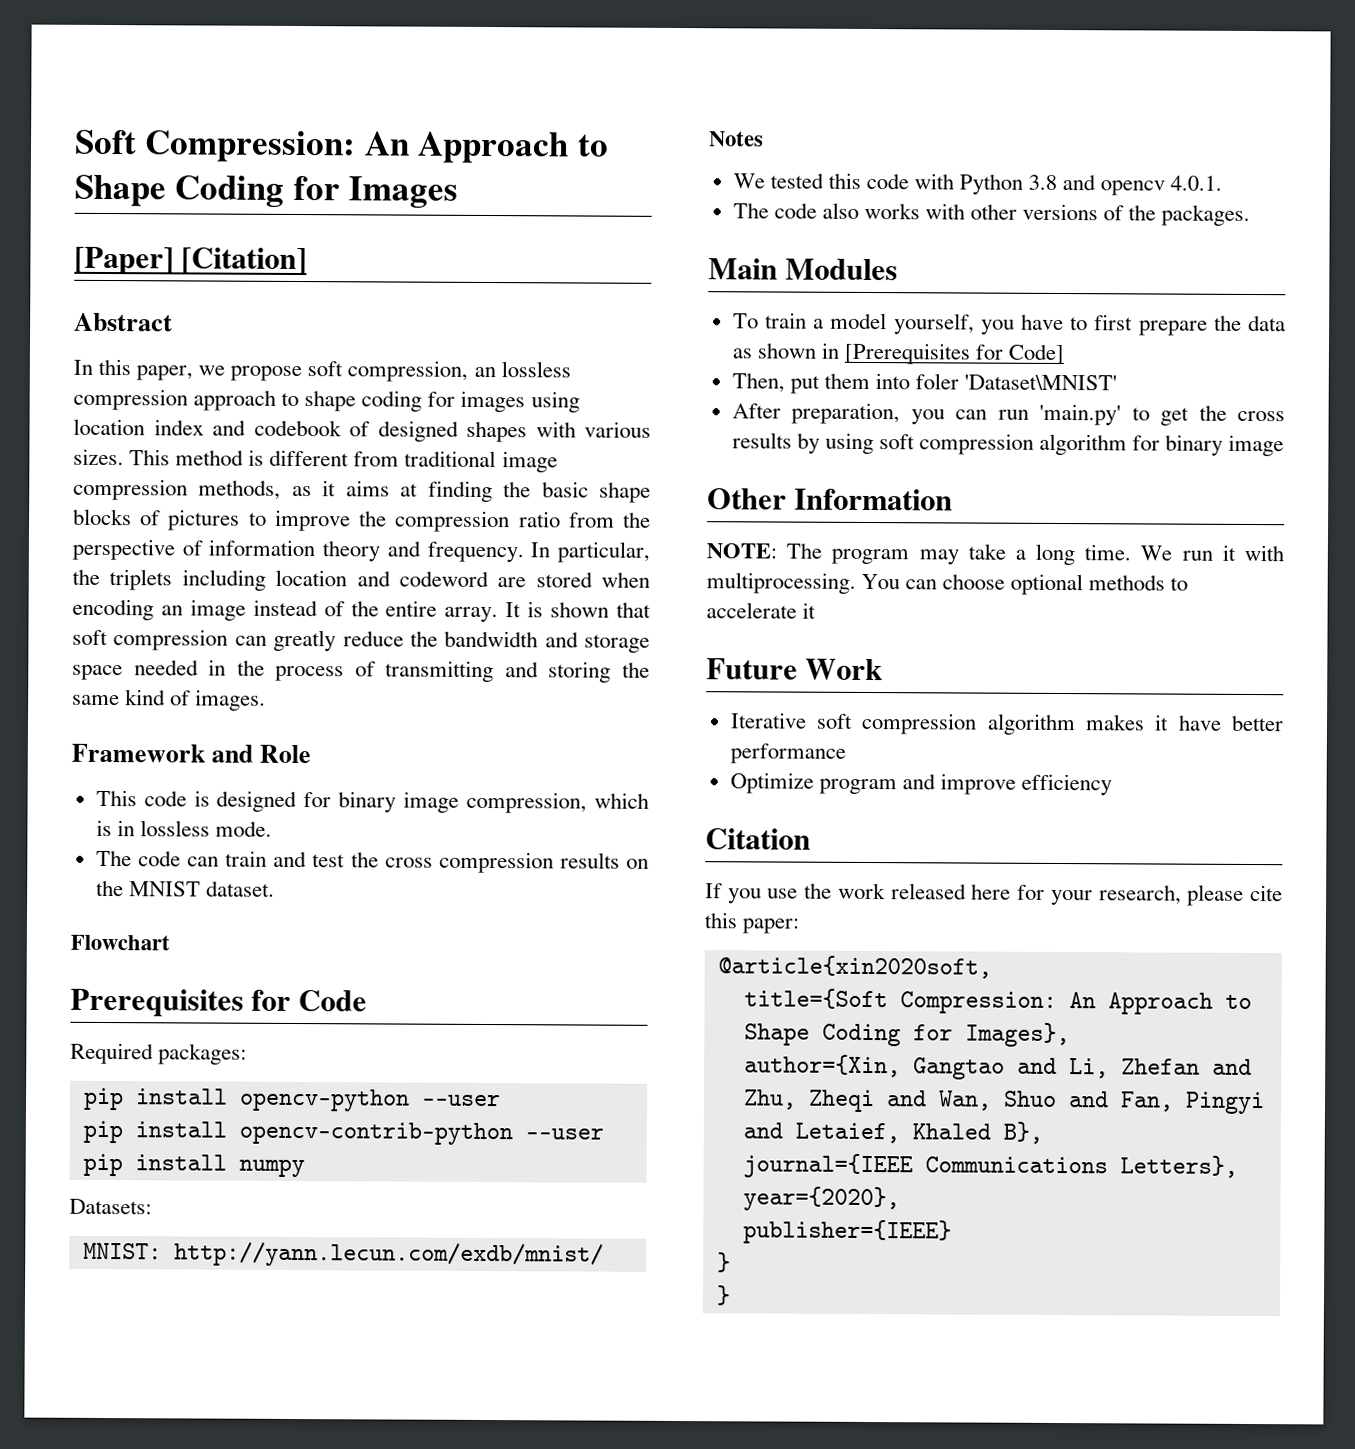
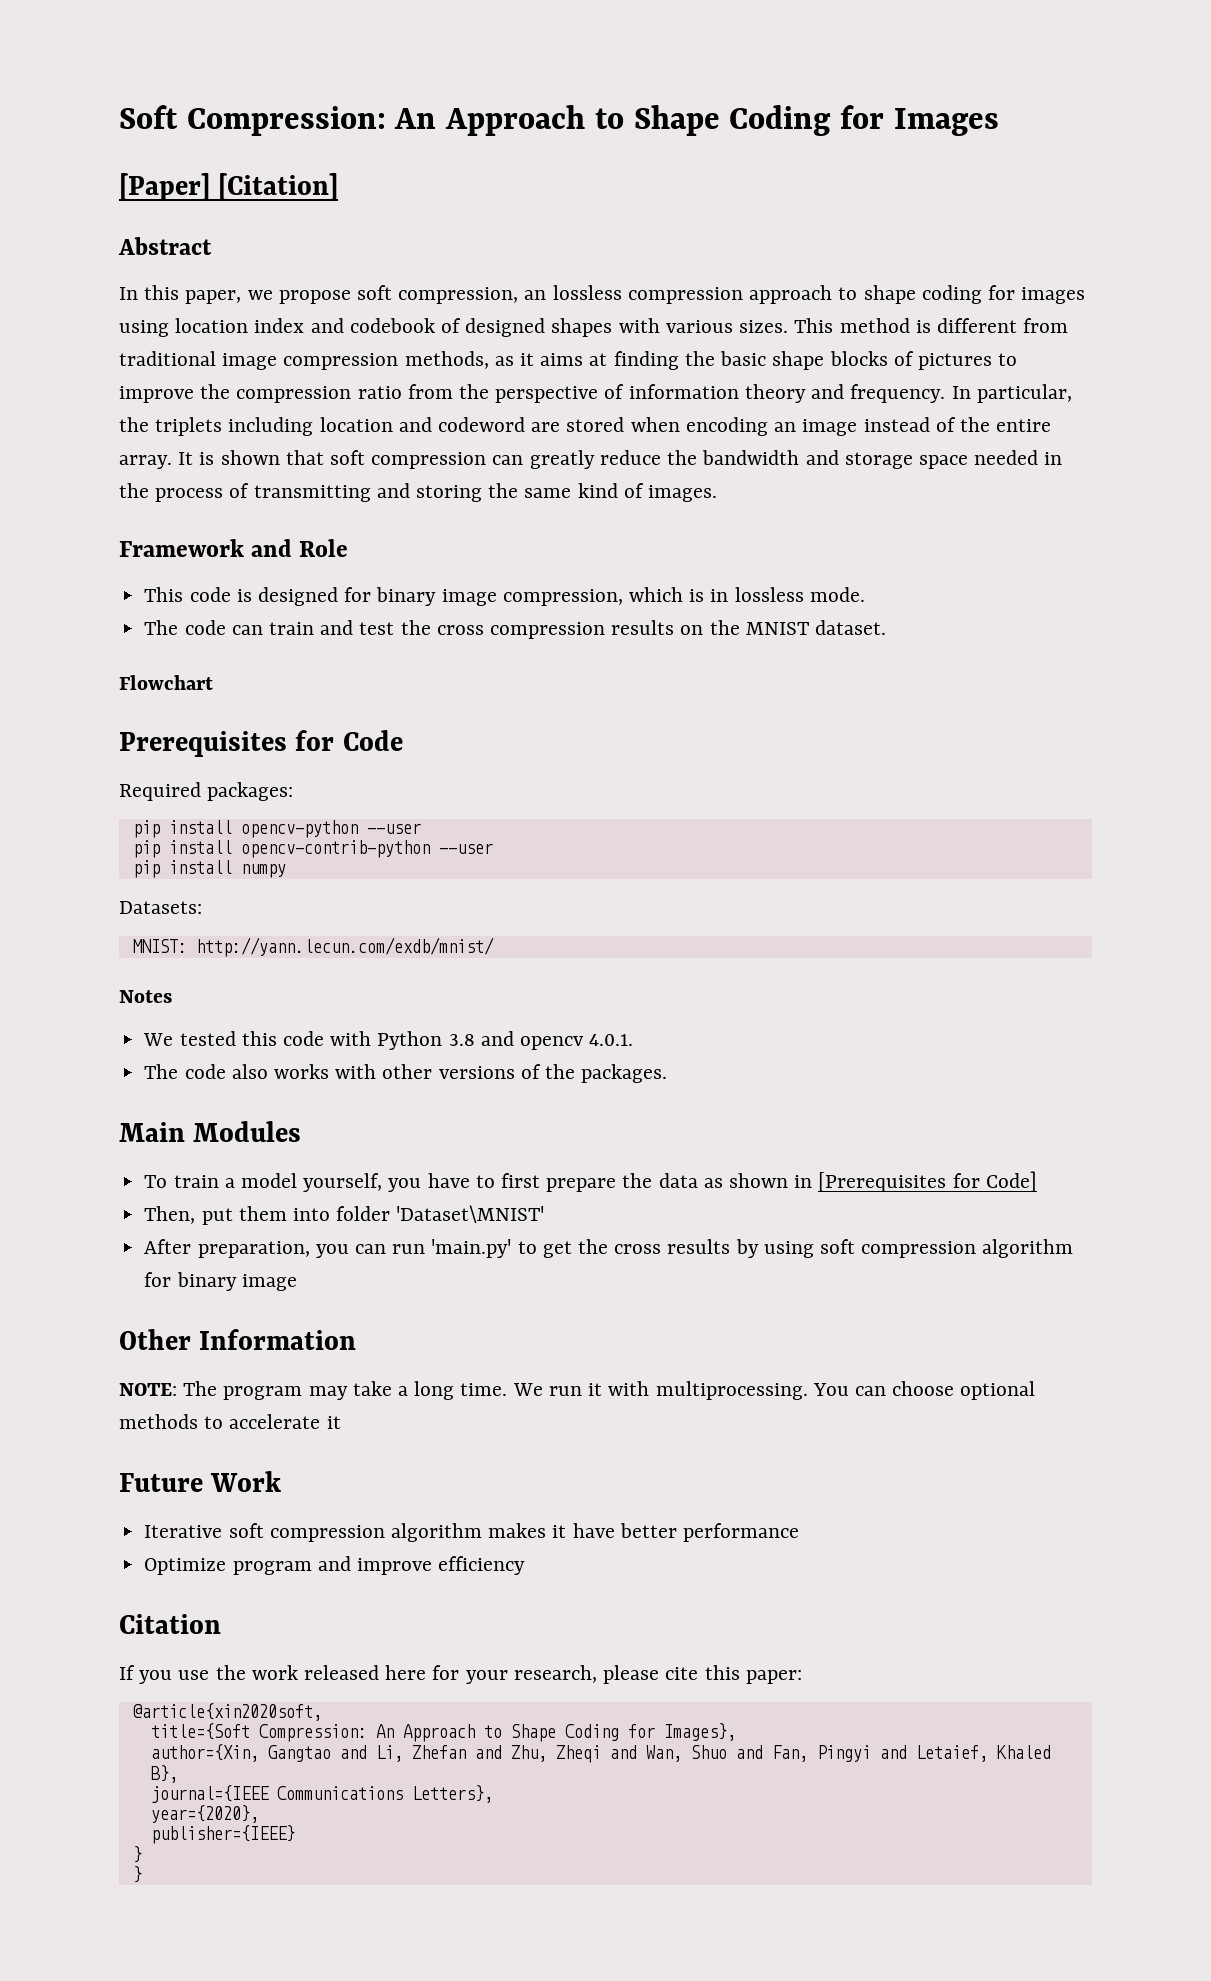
- Then, put them into foler 'Dataset\MNIST'
+ Then, put them into folder 'Dataset\MNIST'

